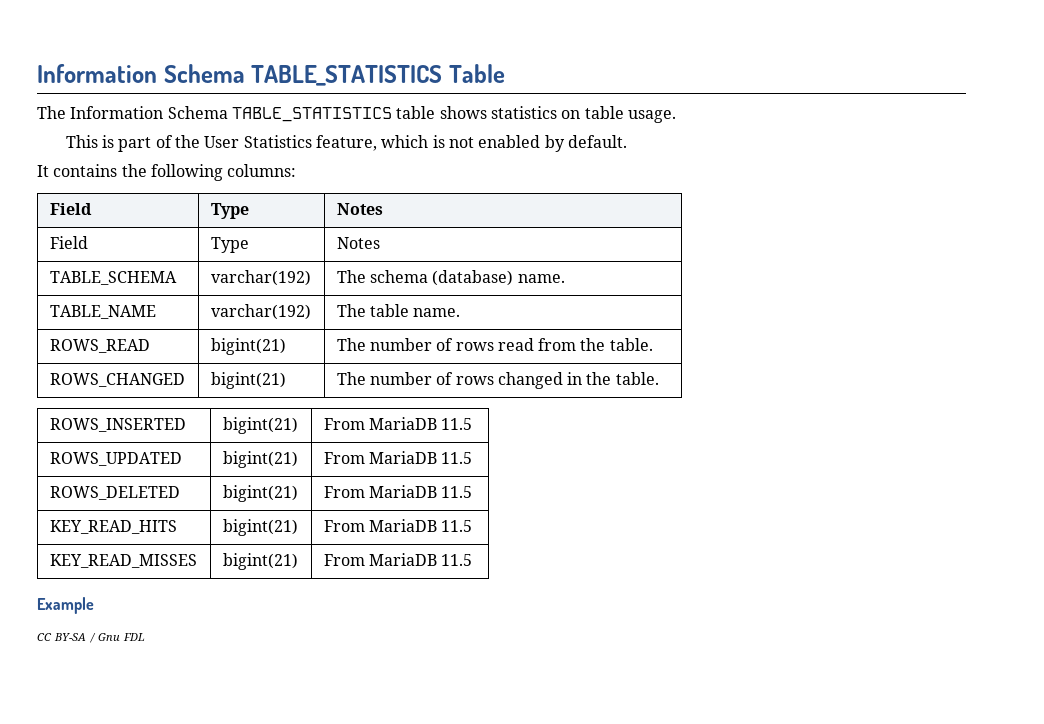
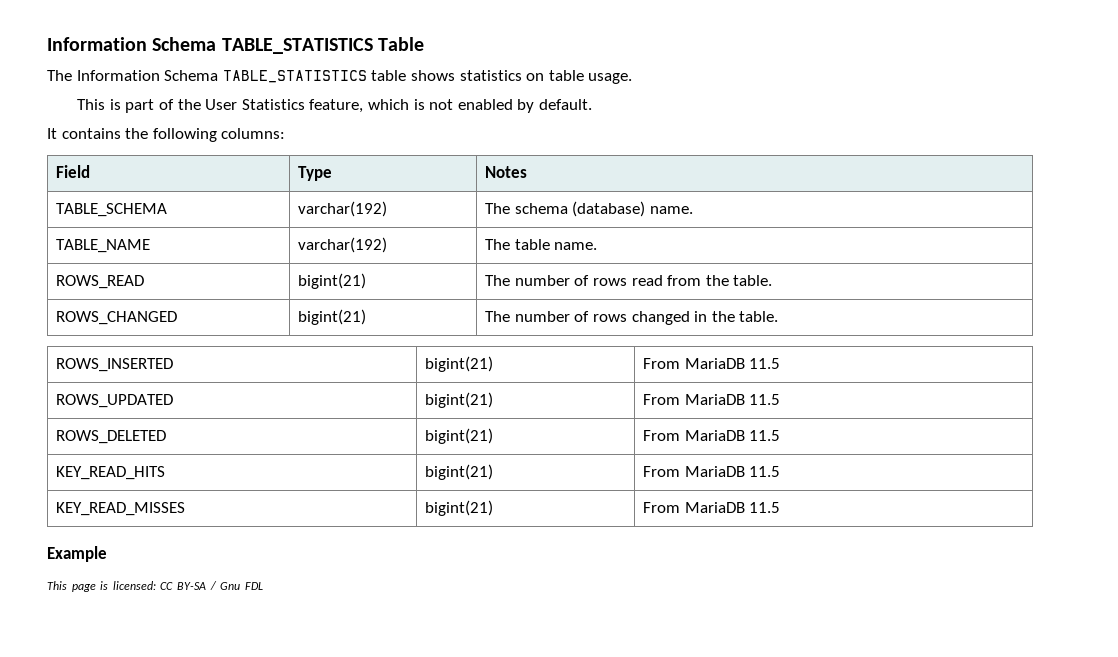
  It contains the following columns:
- Field | Type | Notes
- CC BY-SA / Gnu FDL
+ This page is licensed: CC BY-SA / Gnu FDL

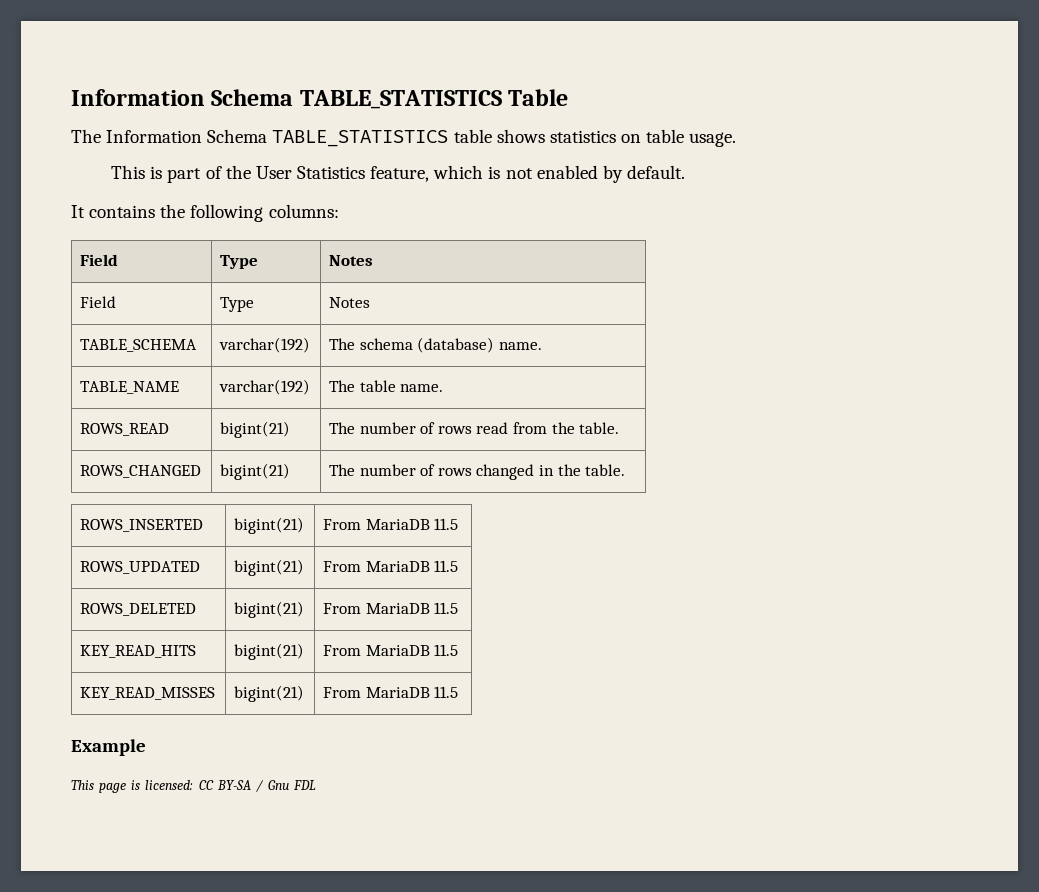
  It contains the following columns:
+ Field | Type | Notes

